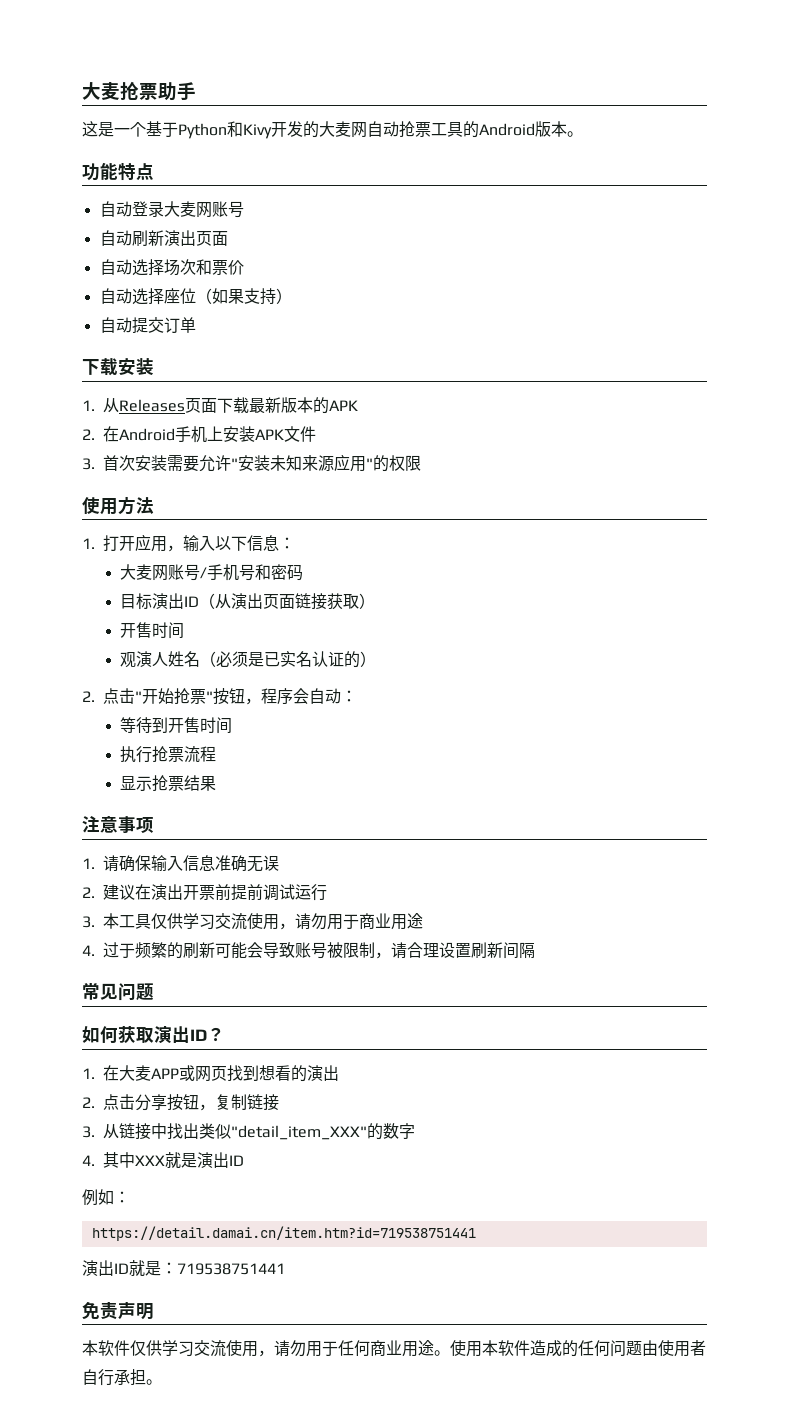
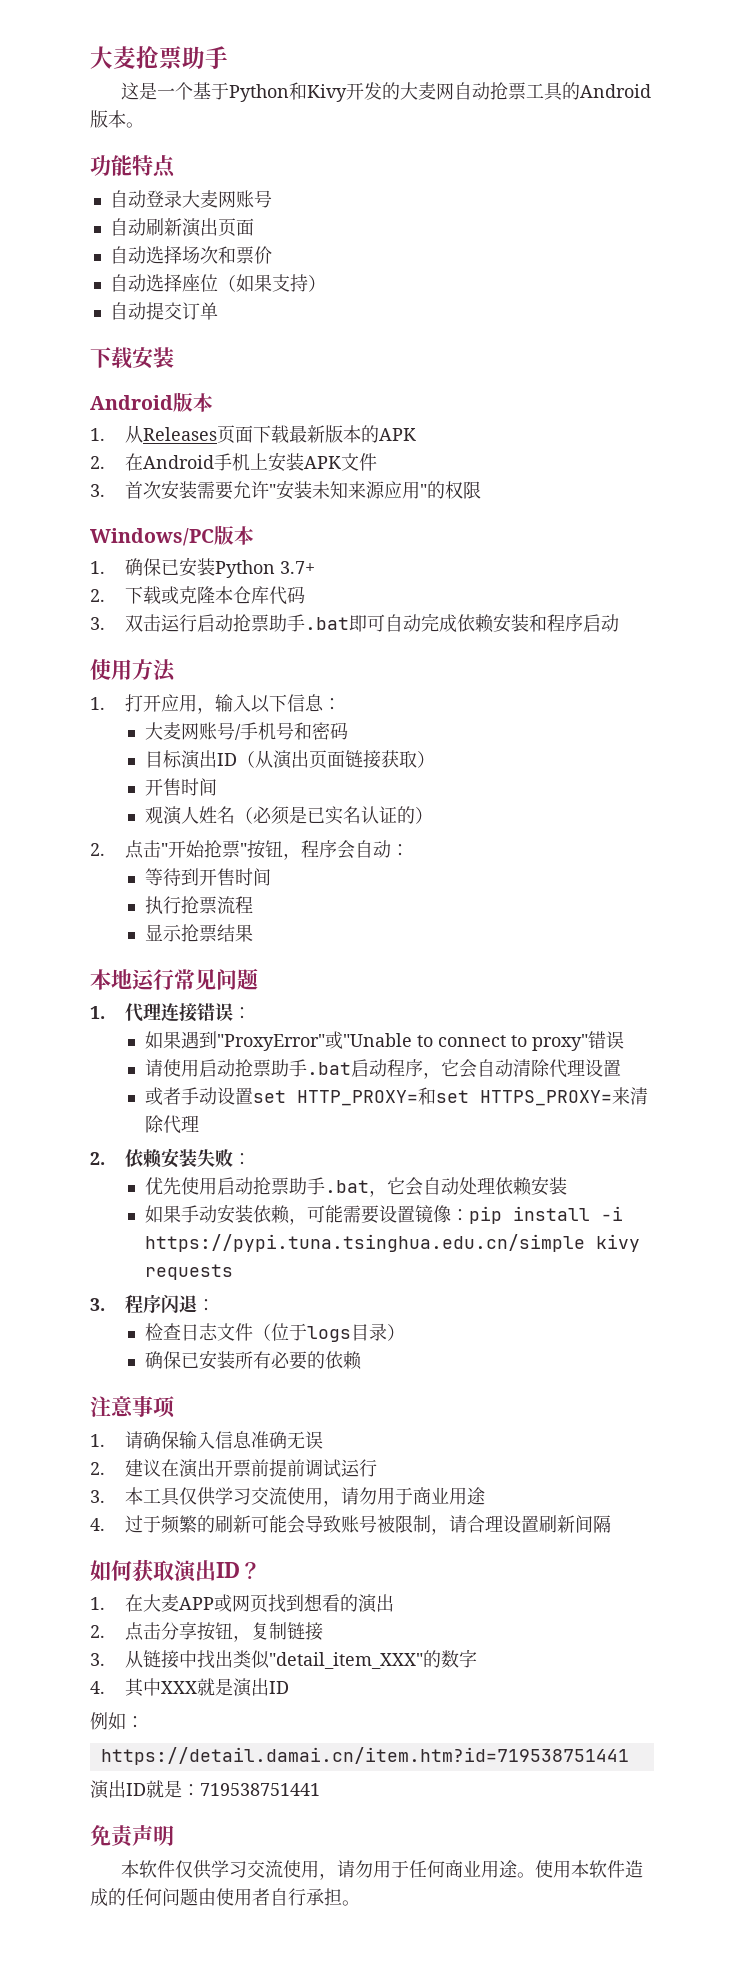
  下载安装
+ Android版本
+ Windows/PC版本
+ 1.确保已安装Python 3.7+
+ 2.下载或克隆本仓库代码
+ 3.双击运行启动抢票助手.bat即可自动完成依赖安装和程序启动
+ 本地运行常见问题
+ 1.代理连接错误：
+ 如果遇到"ProxyError"或"Unable to connect to proxy"错误
+ 请使用启动抢票助手.bat启动程序，它会自动清除代理设置
+ 或者手动设置set HTTP_PROXY=和set HTTPS_PROXY=来清除代理
+ 2.依赖安装失败：
+ 优先使用启动抢票助手.bat，它会自动处理依赖安装
+ 如果手动安装依赖，可能需要设置镜像：pip install -i https://pypi.tuna.tsinghua.edu.cn/simple kivy requests
+ 3.程序闪退：
+ 检查日志文件（位于logs目录）
+ 确保已安装所有必要的依赖
- 常见问题

